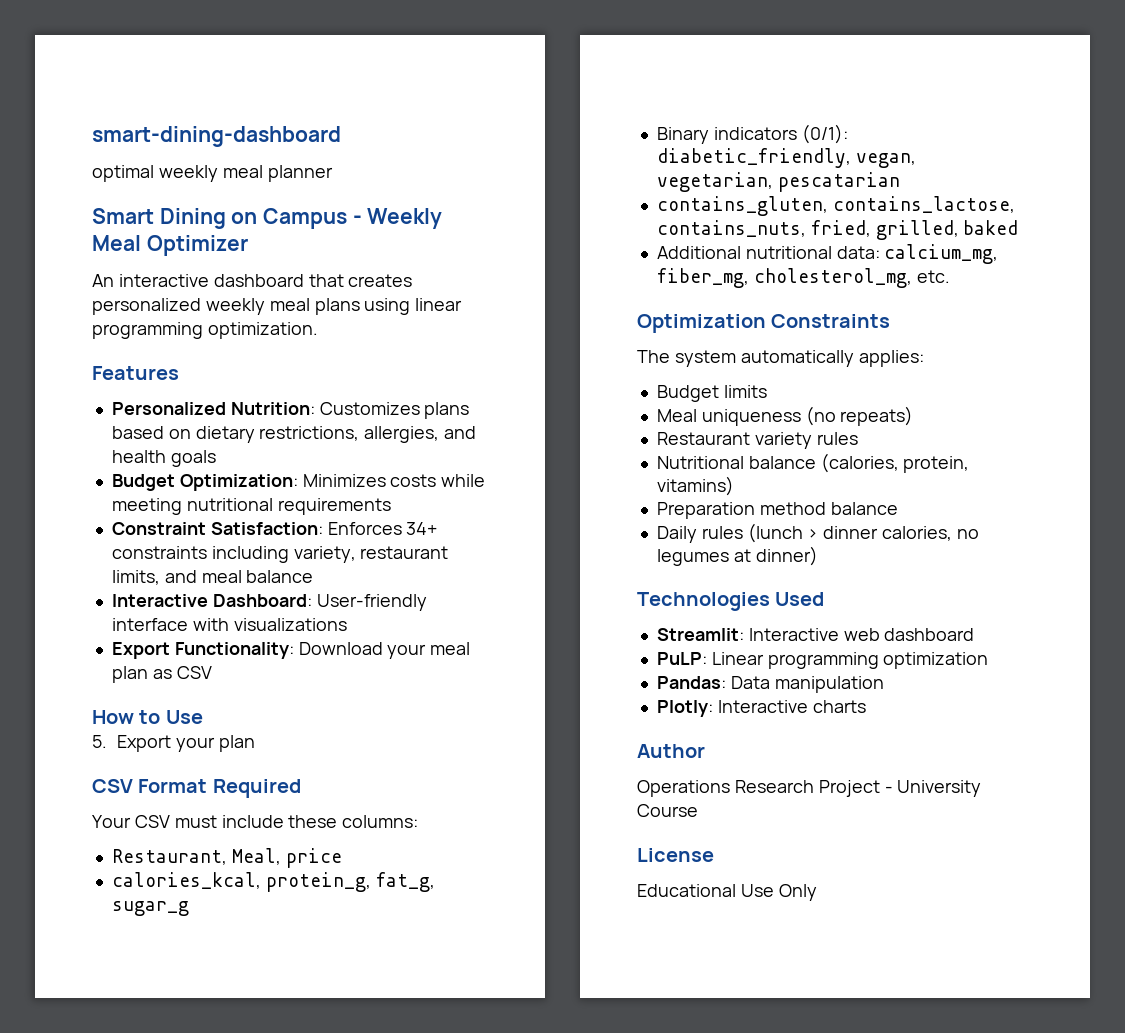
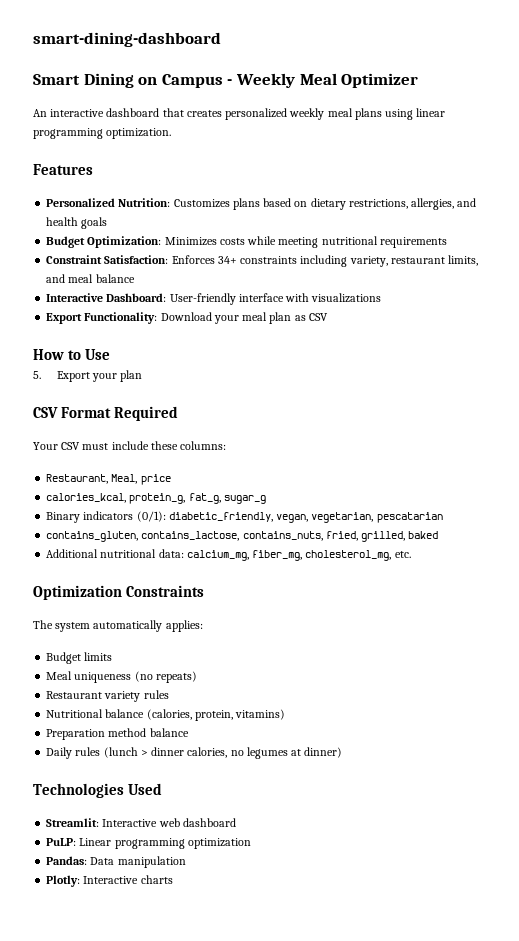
- optimal weekly meal planner
- Author
- Operations Research Project - University Course
- License
- Educational Use Only

